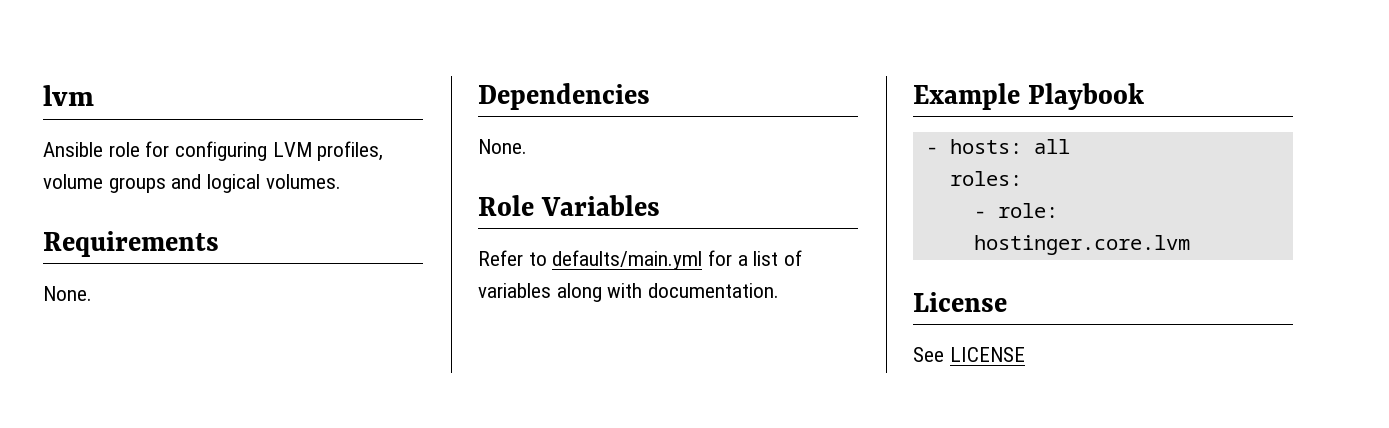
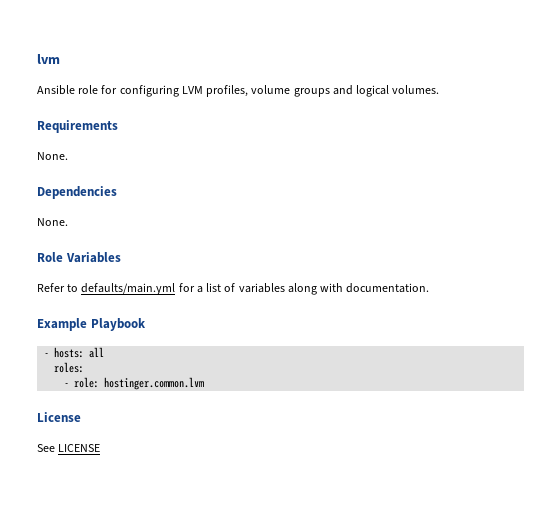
- - role: hostinger.core.lvm
+ - role: hostinger.common.lvm

